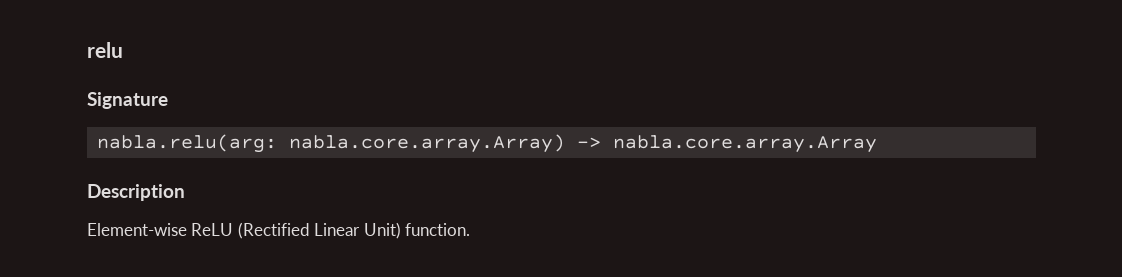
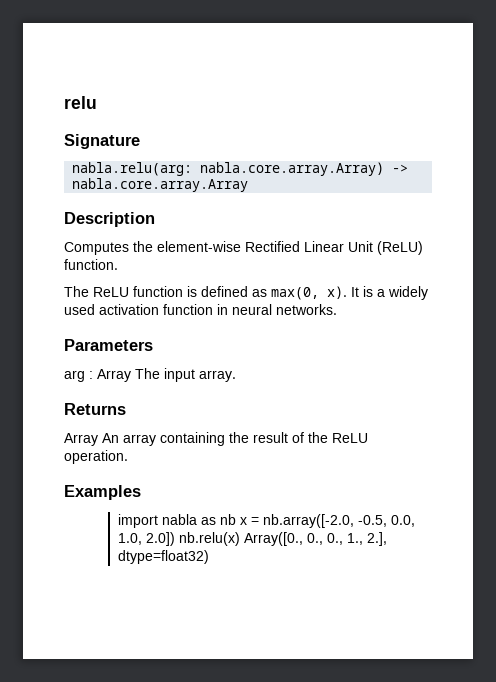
- Element-wise ReLU (Rectified Linear Unit) function.
+ Computes the element-wise Rectified Linear Unit (ReLU) function.
+ The ReLU function is defined as max(0, x). It is a widely used activation function in neural networks.
+ Parameters
+ arg : Array The input array.
+ Returns
+ Array An array containing the result of the ReLU operation.
+ Examples
+ import nabla as nb x = nb.array([-2.0, -0.5, 0.0, 1.0, 2.0]) nb.relu(x) Array([0., 0., 0., 1., 2.], dtype=float32)

